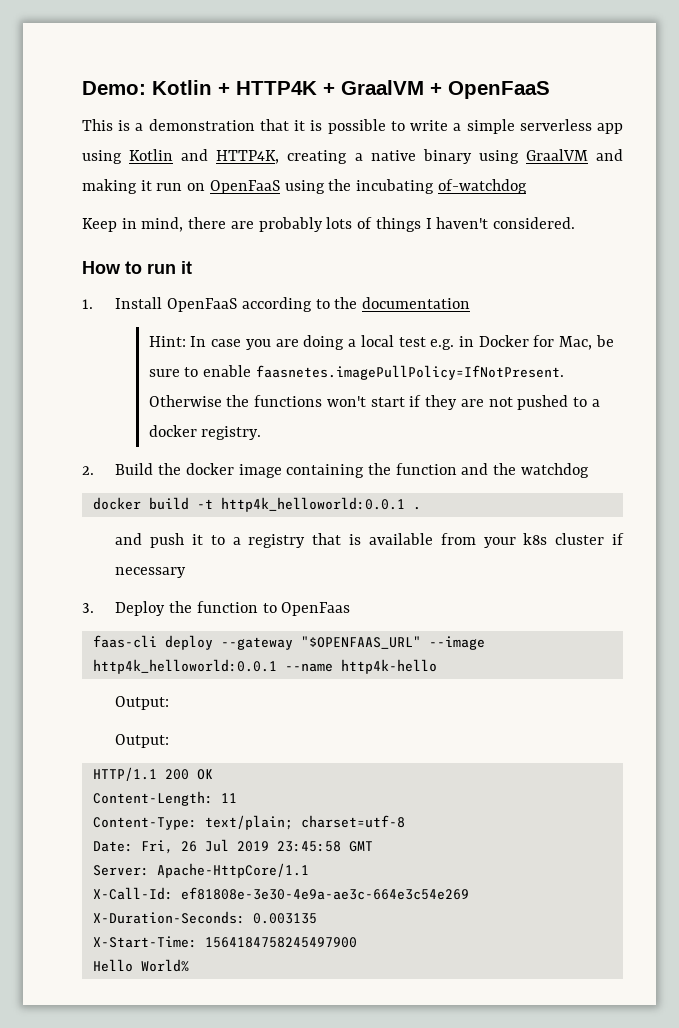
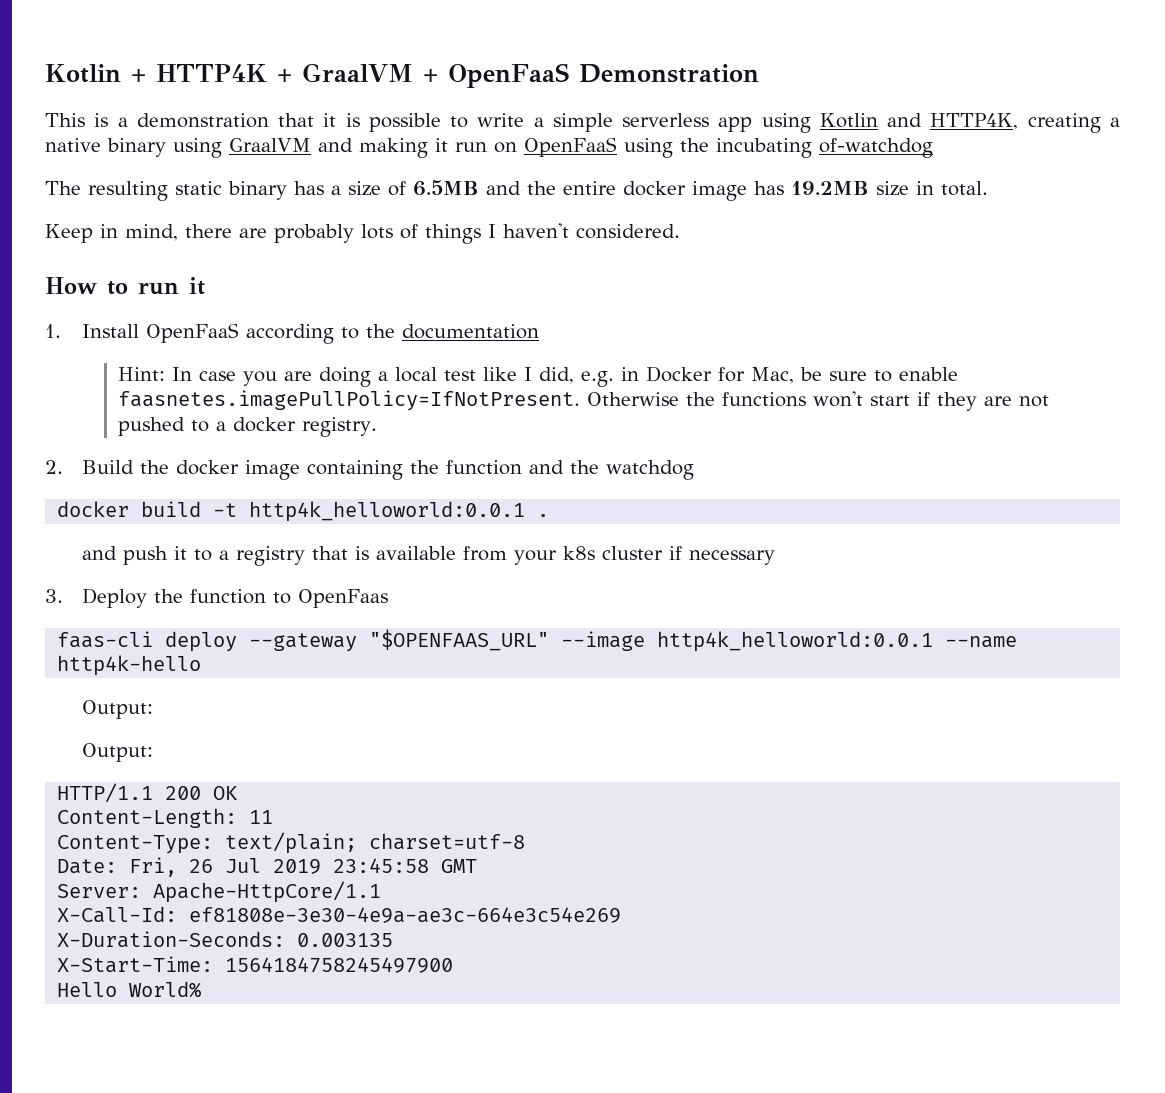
- Demo: Kotlin + HTTP4K + GraalVM + OpenFaaS
+ Kotlin + HTTP4K + GraalVM + OpenFaaS Demonstration
+ The resulting static binary has a size of 6.5MB and the entire docker image has 19.2MB size in total.
- Hint: In case you are doing a local test e.g. in Docker for Mac, be sure to enable faasnetes.imagePullPolicy=IfNotPresent. Otherwise the functions won't start if they are not pushed to a docker registry.
+ Hint: In case you are doing a local test like I did, e.g. in Docker for Mac, be sure to enable faasnetes.imagePullPolicy=IfNotPresent. Otherwise the functions won't start if they are not pushed to a docker registry.

